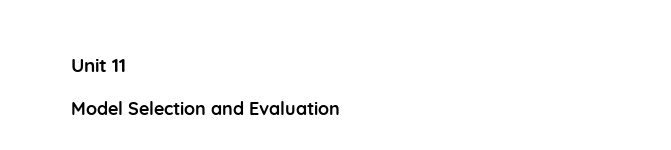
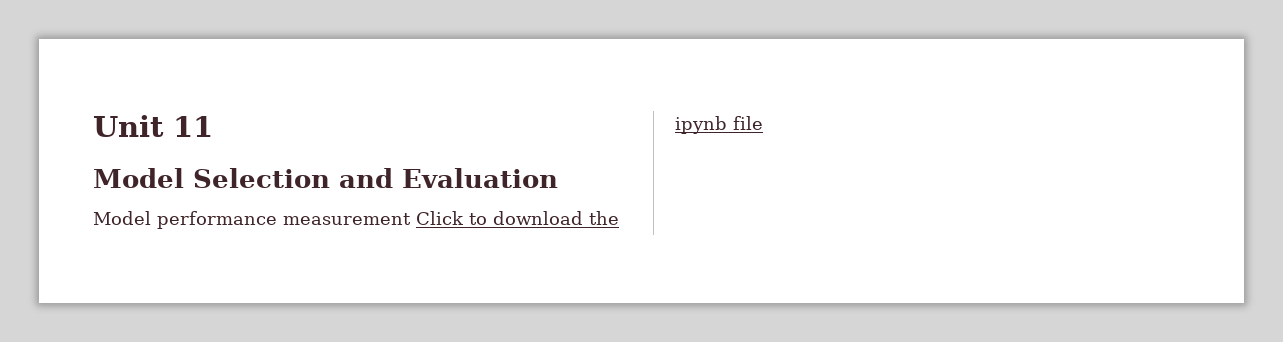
+ Model performance measurement Click to download the ipynb file

